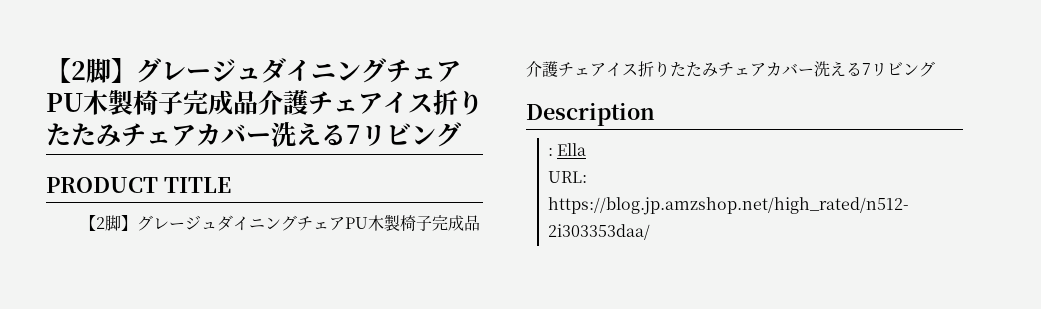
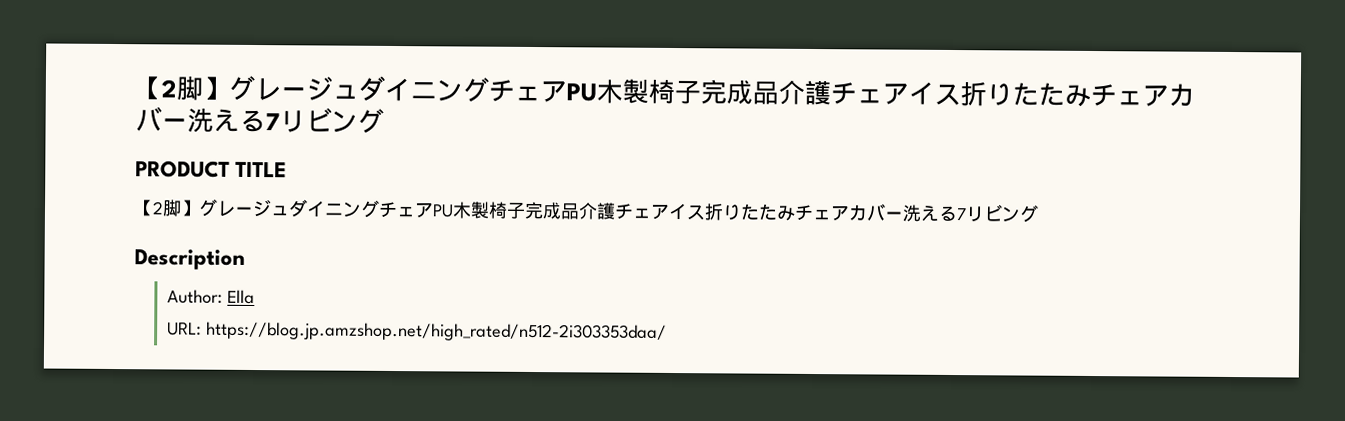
- : Ella
+ Author: Ella

